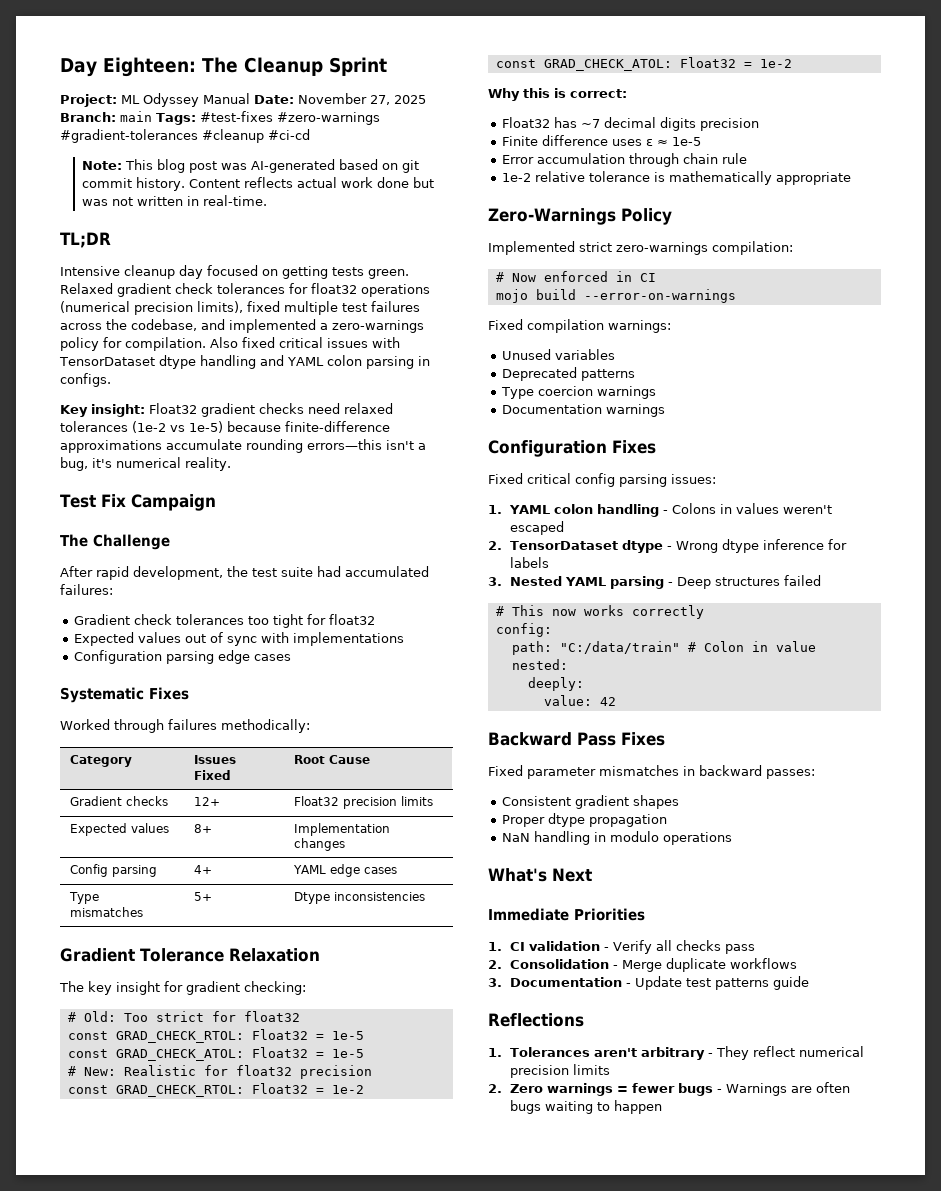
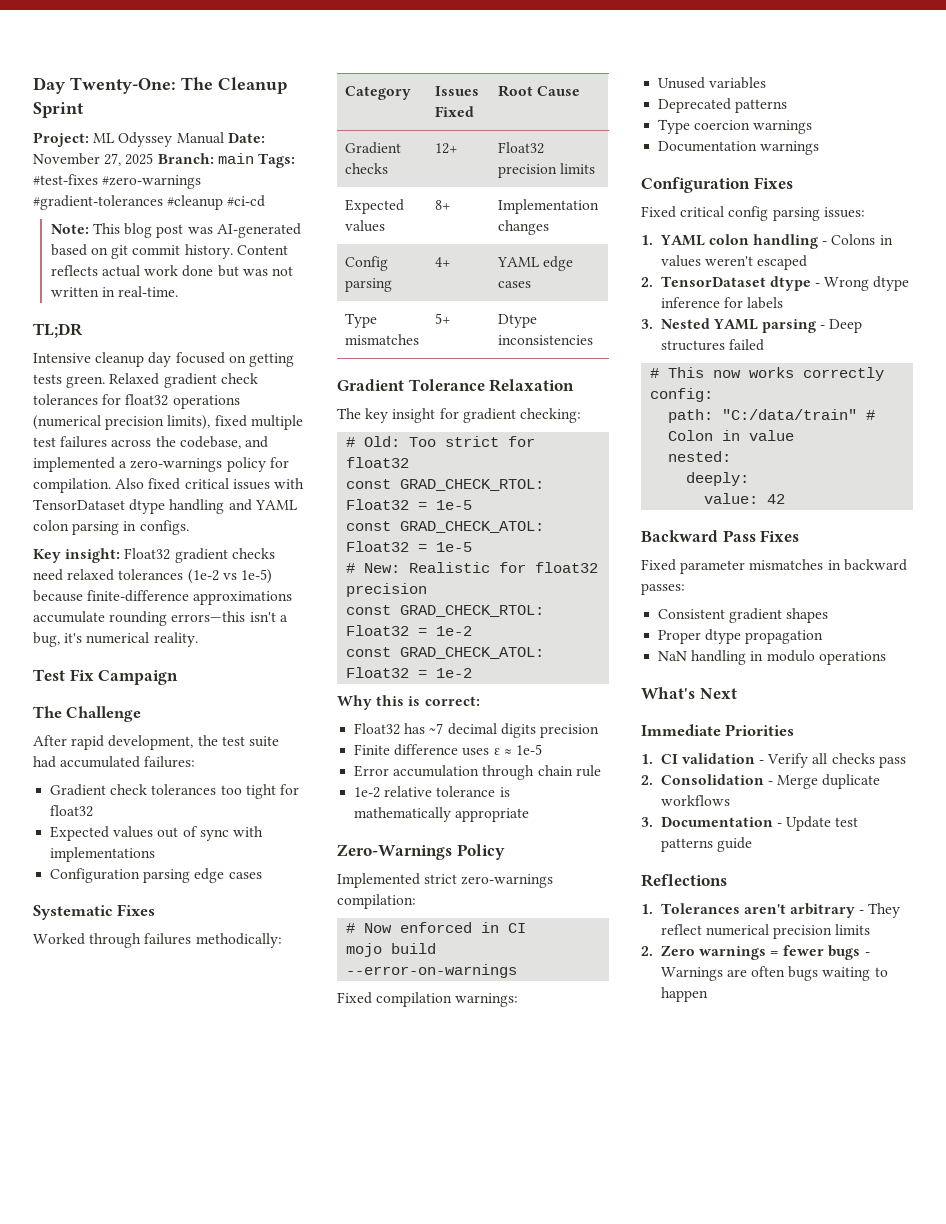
- Day Eighteen: The Cleanup Sprint
+ Day Twenty-One: The Cleanup Sprint

